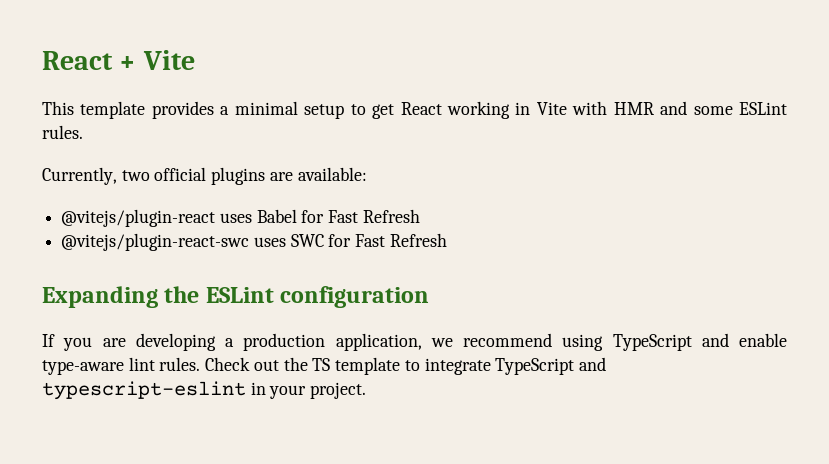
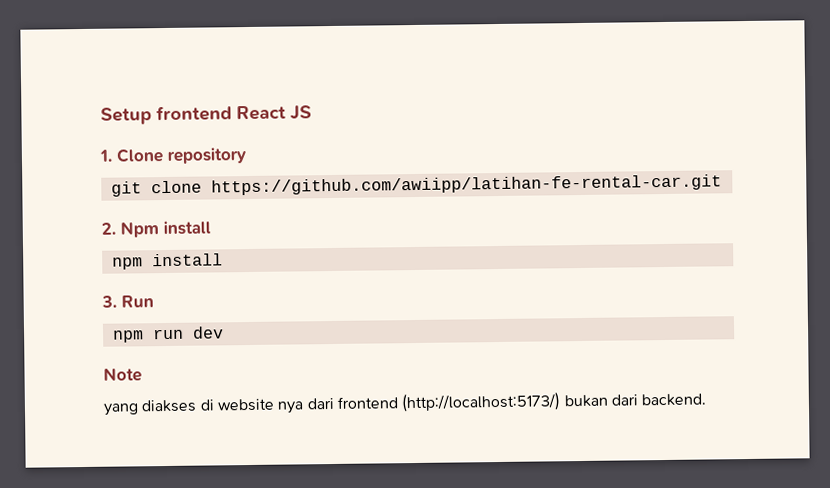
- React + Vite
- This template provides a minimal setup to get React working in Vite with HMR and some ESLint rules.
- Currently, two official plugins are available:
- @vitejs/plugin-react uses Babel for Fast Refresh
- @vitejs/plugin-react-swc uses SWC for Fast Refresh
- Expanding the ESLint configuration
- If you are developing a production application, we recommend using TypeScript and enable type-aware lint rules. Check out the TS template to integrate TypeScript and typescript-eslint in your project.
+ Setup frontend React JS
+ 1. Clone repository
+ git clone https://github.com/awiipp/latihan-fe-rental-car.git
+ 2. Npm install
+ npm install
+ 3. Run
+ npm run dev
+ Note
+ yang diakses di website nya dari frontend (http://localhost:5173/) bukan dari backend.

